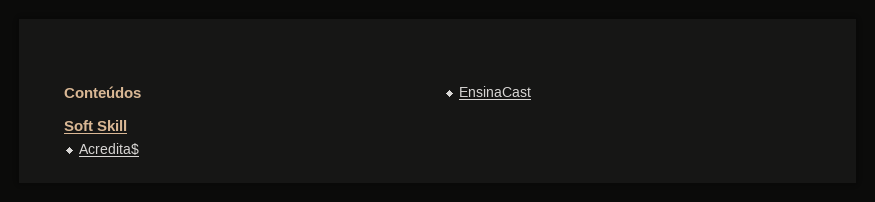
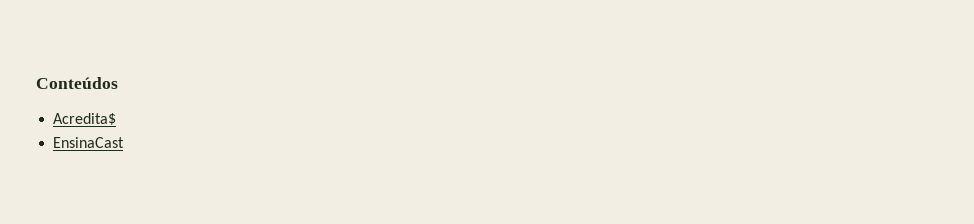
- Soft Skill

